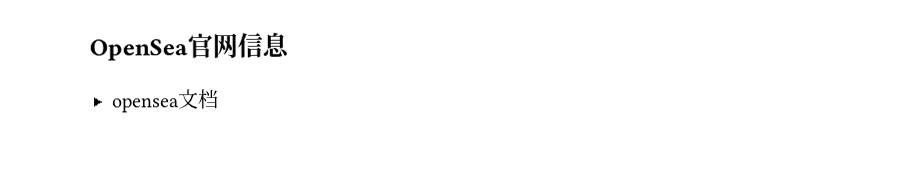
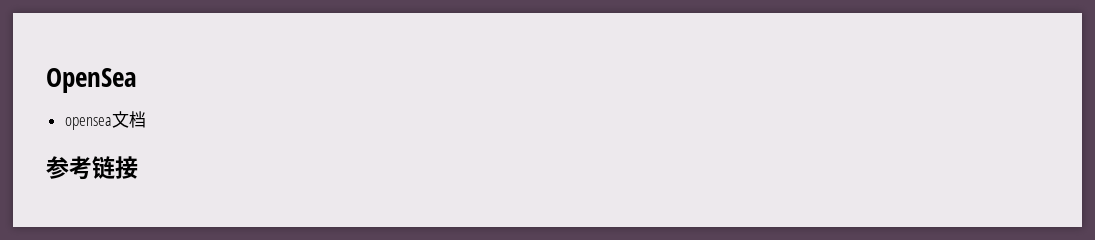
- OpenSea官网信息
+ OpenSea
+ 参考链接

